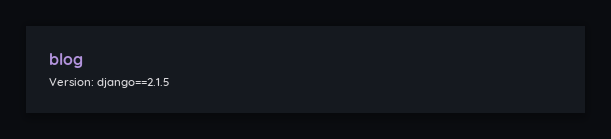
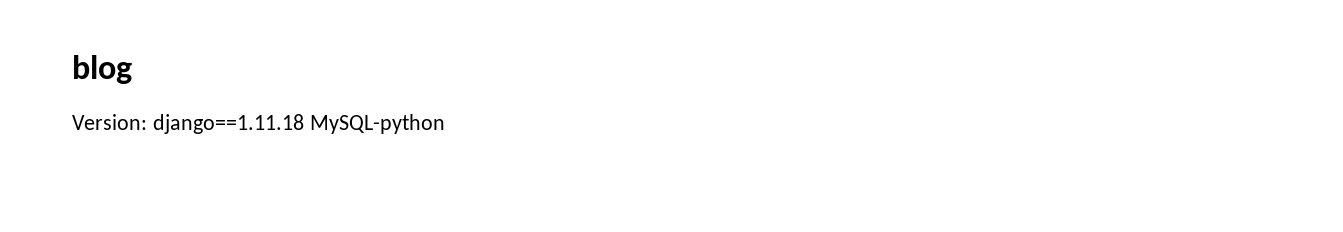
- Version: django==2.1.5
+ Version: django==1.11.18 MySQL-python

